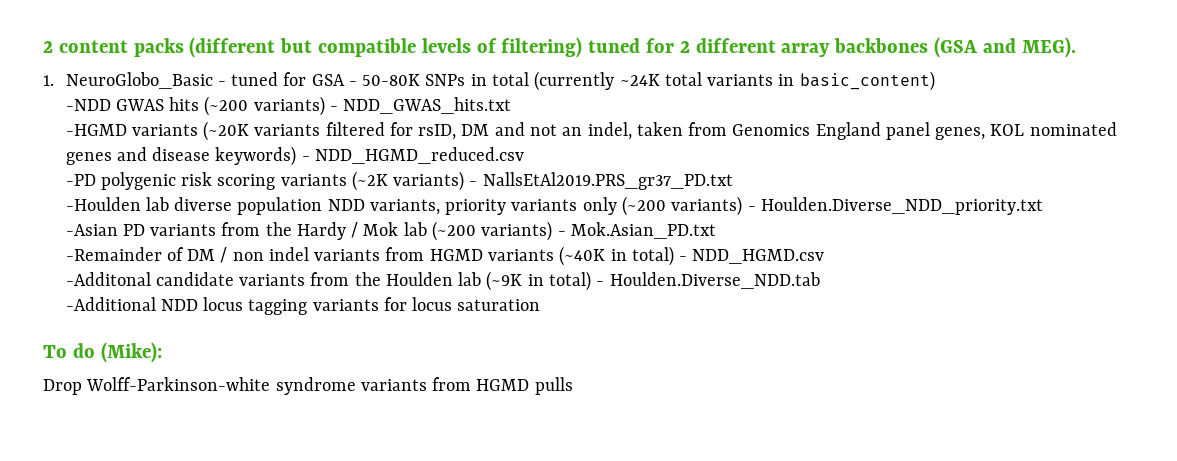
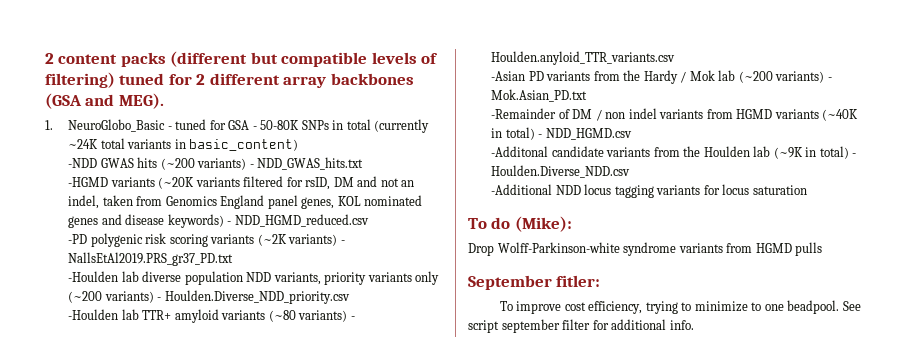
- -Houlden lab diverse population NDD variants, priority variants only (~200 variants) - Houlden.Diverse_NDD_priority.txt
+ -Houlden lab diverse population NDD variants, priority variants only (~200 variants) - Houlden.Diverse_NDD_priority.csv
+ -Houlden lab TTR+ amyloid variants (~80 variants) - Houlden.anyloid_TTR_variants.csv
- -Additonal candidate variants from the Houlden lab (~9K in total) - Houlden.Diverse_NDD.tab
+ -Additonal candidate variants from the Houlden lab (~9K in total) - Houlden.Diverse_NDD.csv
+ September fitler:
+ To improve cost efficiency, trying to minimize to one beadpool. See script september filter for additional info.

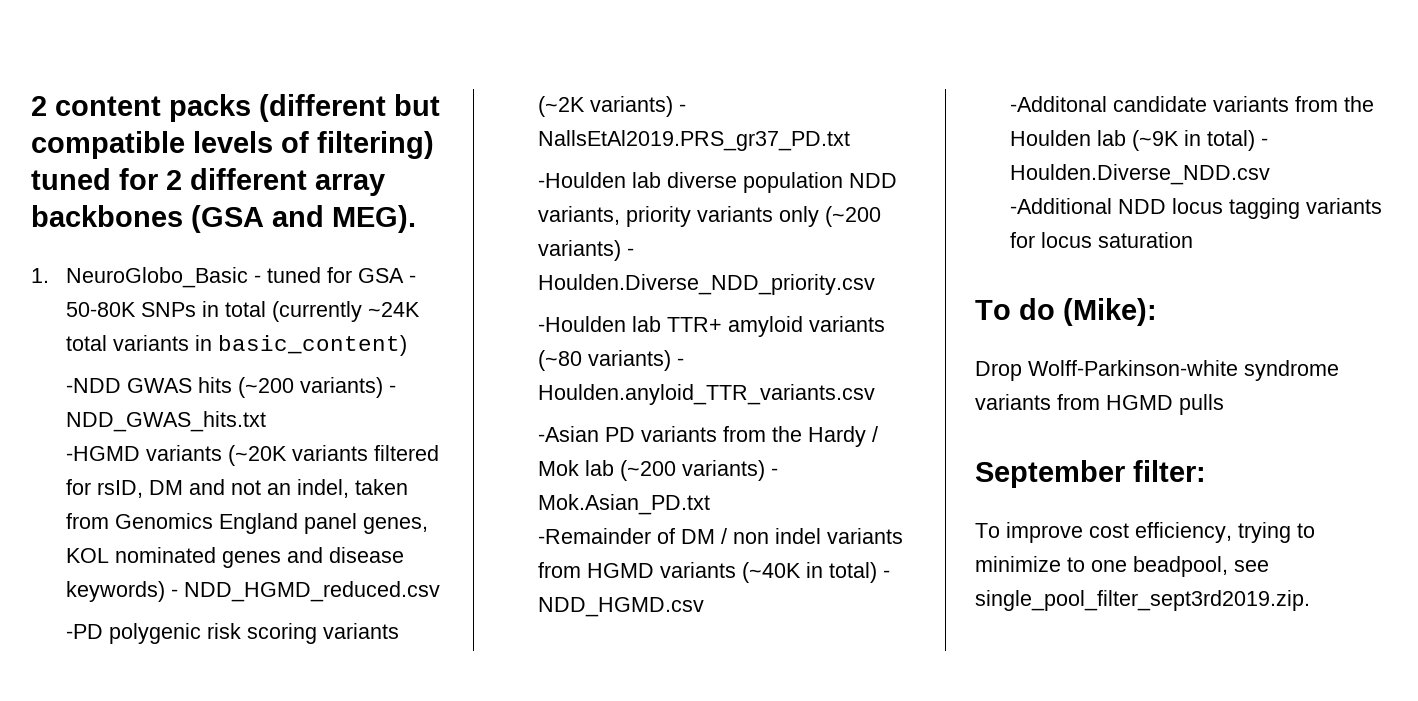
- September fitler:
+ September filter:
- To improve cost efficiency, trying to minimize to one beadpool. See script september filter for additional info.
+ To improve cost efficiency, trying to minimize to one beadpool, see single_pool_filter_sept3rd2019.zip.

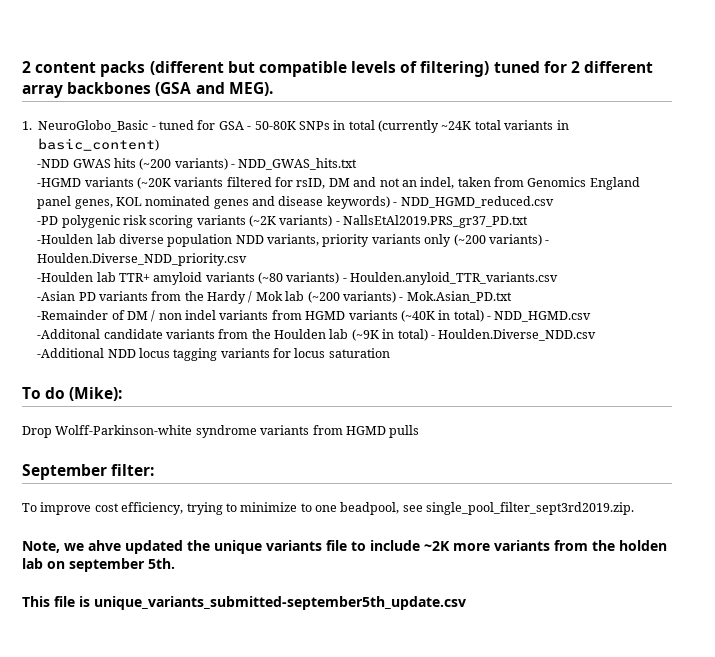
+ Note, we ahve updated the unique variants file to include ~2K more variants from the holden lab on september 5th.
+ This file is unique_variants_submitted-september5th_update.csv

